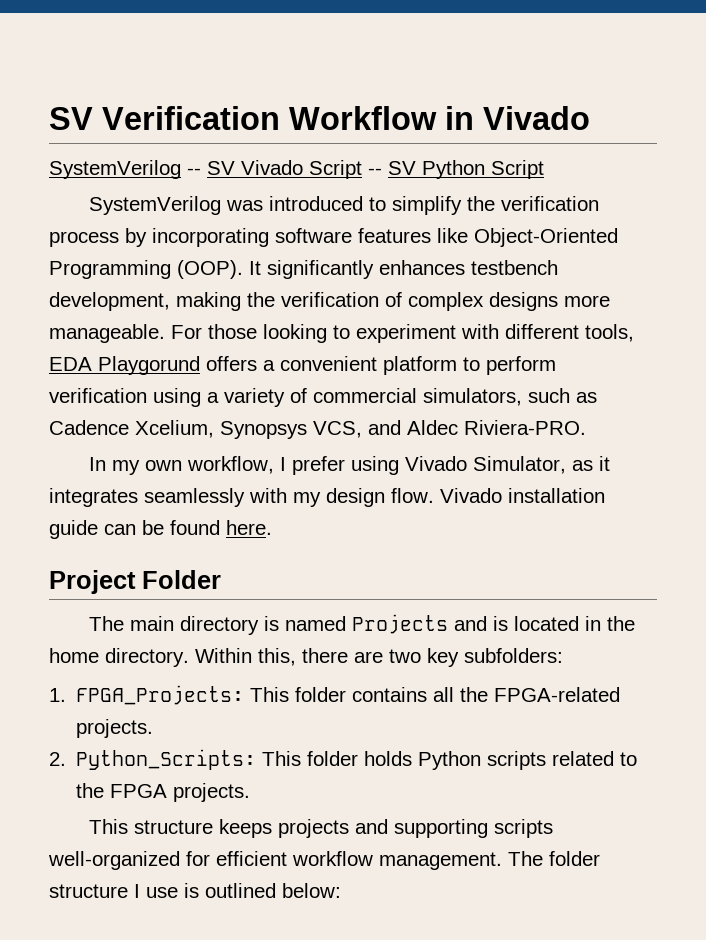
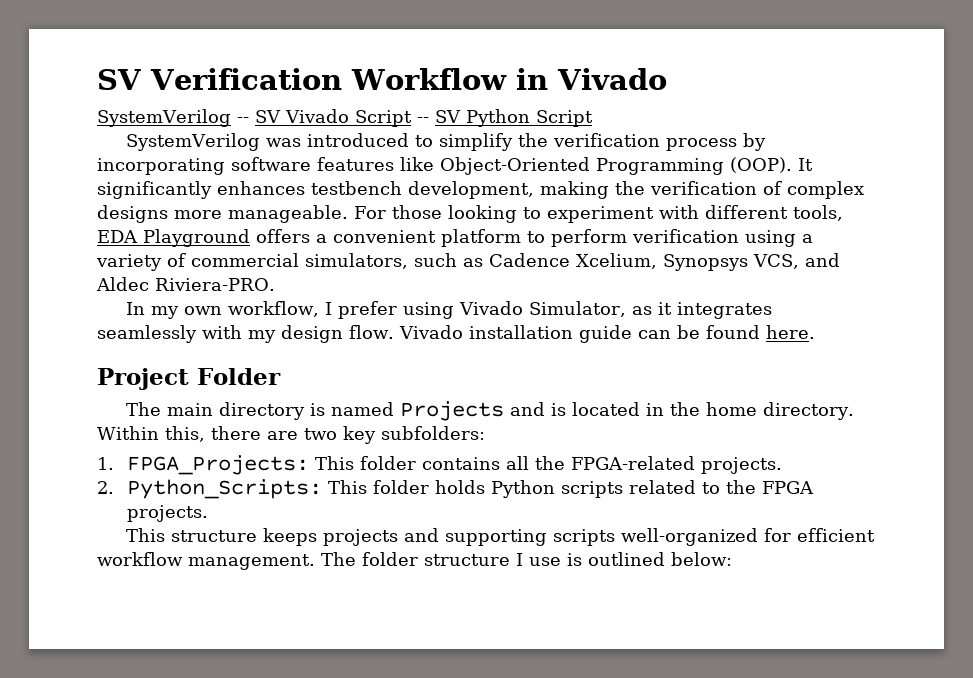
- For those looking to experiment with different tools, EDA Playgorund offers a convenient platform to perform verification using a variety of commercial simulators, such as Cadence Xcelium, Synopsys VCS, and Aldec Riviera-PRO.
+ For those looking to experiment with different tools, EDA Playground offers a convenient platform to perform verification using a variety of commercial simulators, such as Cadence Xcelium, Synopsys VCS, and Aldec Riviera-PRO.

